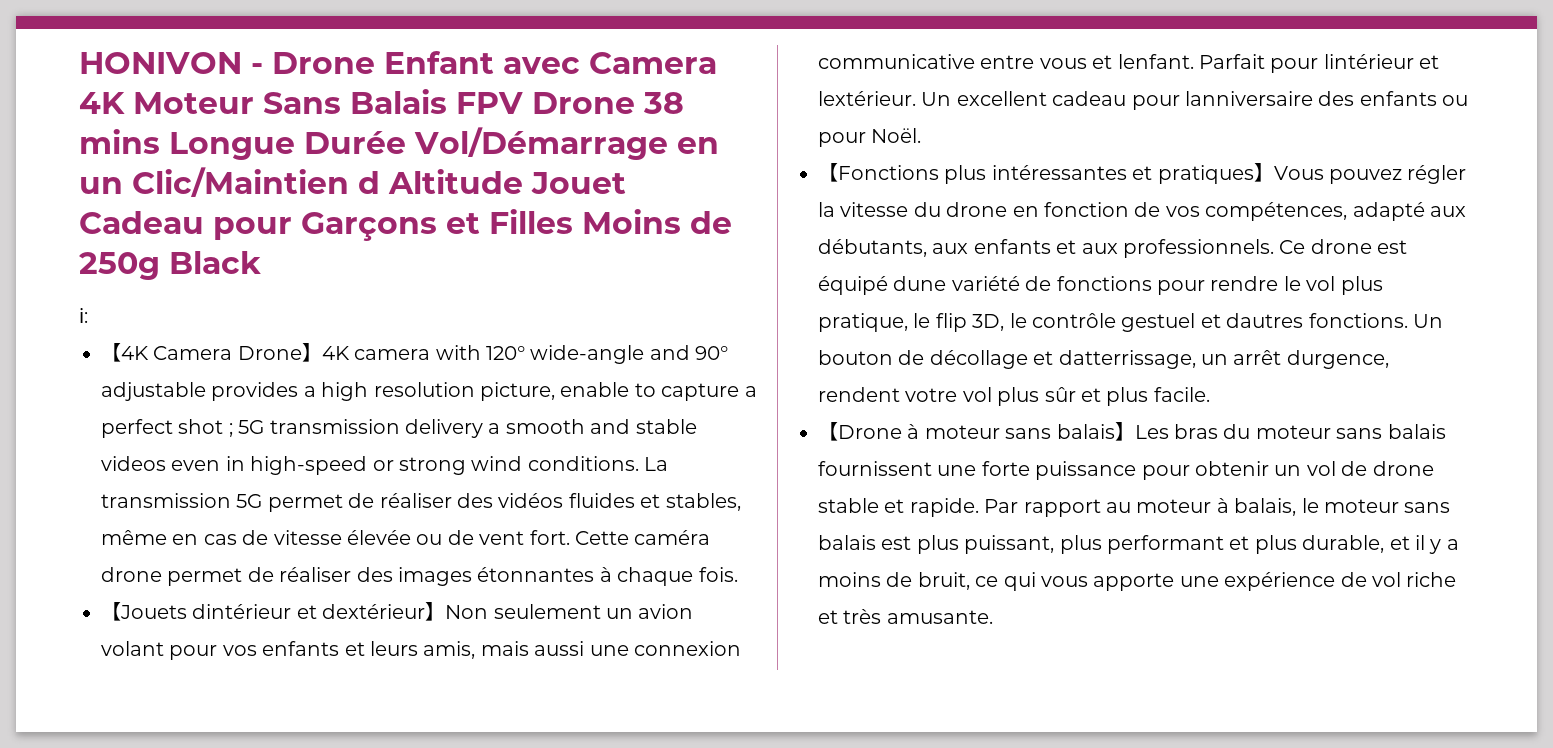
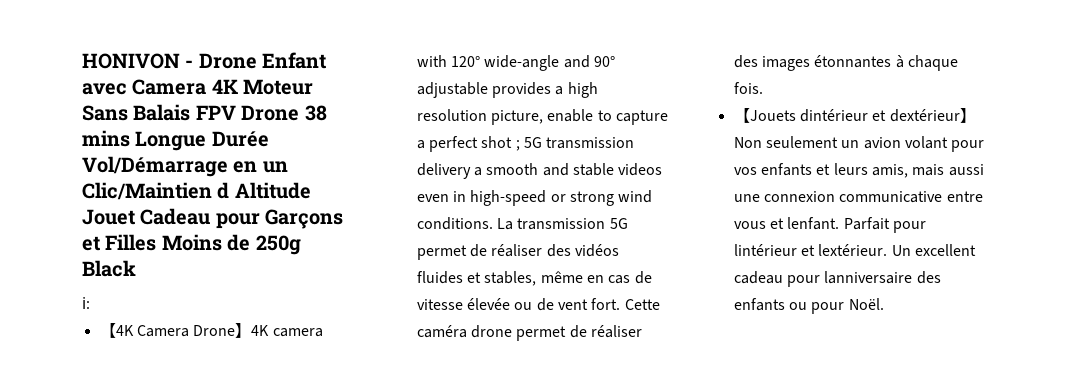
- 【Fonctions plus intéressantes et pratiques】Vous pouvez régler la vitesse du drone en fonction de vos compétences, adapté aux débutants, aux enfants et aux professionnels. Ce drone est équipé dune variété de fonctions pour rendre le vol plus pratique, le flip 3D, le contrôle gestuel et dautres fonctions. Un bouton de décollage et datterrissage, un arrêt durgence, rendent votre vol plus sûr et plus facile.
- 【Drone à moteur sans balais】Les bras du moteur sans balais fournissent une forte puissance pour obtenir un vol de drone stable et rapide. Par rapport au moteur à balais, le moteur sans balais est plus puissant, plus performant et plus durable, et il y a moins de bruit, ce qui vous apporte une expérience de vol riche et très amusante.

